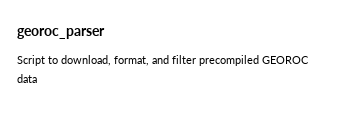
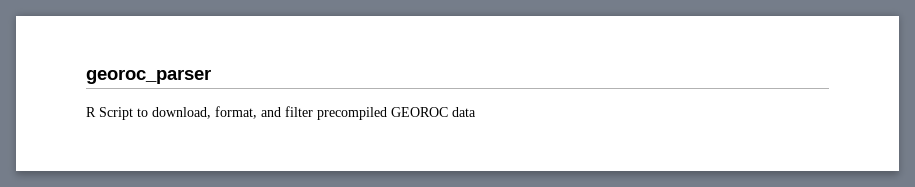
- Script to download, format, and filter precompiled GEOROC data
+ R Script to download, format, and filter precompiled GEOROC data

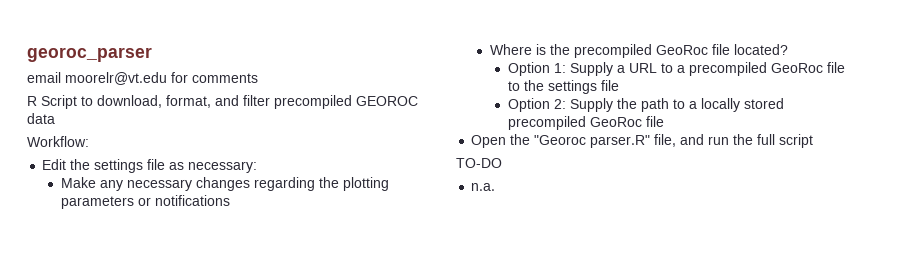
+ email moorelr@vt.edu for comments
+ Workflow:
+ Edit the settings file as necessary:
+ Make any necessary changes regarding the plotting parameters or notifications
+ Where is the precompiled GeoRoc file located?
+ Option 1: Supply a URL to a precompiled GeoRoc file to the settings file
+ Option 2: Supply the path to a locally stored precompiled GeoRoc file
+ Open the "Georoc parser.R" file, and run the full script
+ TO-DO
+ n.a.

